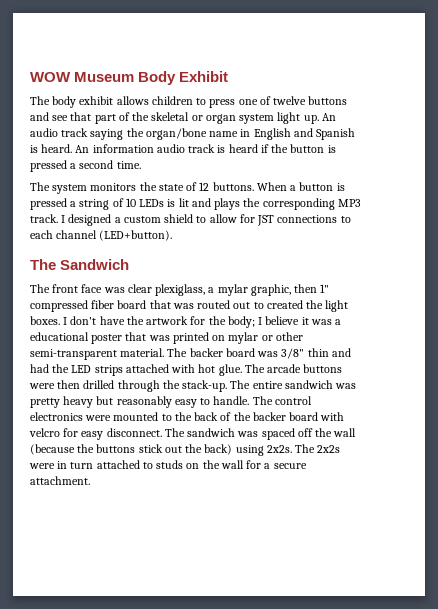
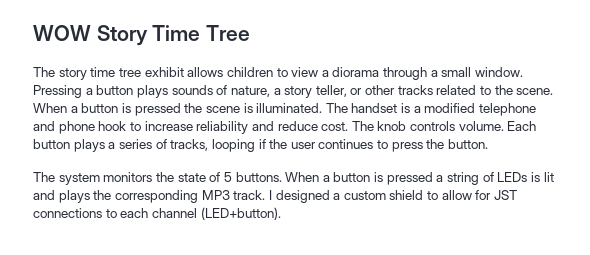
- WOW Museum Body Exhibit
- The body exhibit allows children to press one of twelve buttons and see that part of the skeletal or organ system light up. An audio track saying the organ/bone name in English and Spanish is heard. An information audio track is heard if the button is pressed a second time.
+ WOW Story Time Tree
+ The story time tree exhibit allows children to view a diorama through a small window. Pressing a button plays sounds of nature, a story teller, or other tracks related to the scene. When a button is pressed the scene is illuminated. The handset is a modified telephone and phone hook to increase reliability and reduce cost. The knob controls volume. Each button plays a series of tracks, looping if the user continues to press the button.
- The system monitors the state of 12 buttons.
+ The system monitors the state of 5 buttons.
- When a button is pressed a string of 10 LEDs is lit and plays the corresponding MP3 track.
+ When a button is pressed a string of LEDs is lit and plays the corresponding MP3 track.
- The Sandwich
- The front face was clear plexiglass, a mylar graphic, then 1" compressed fiber board that was routed out to created the light boxes. I don't have the artwork for the body; I believe it was a educational poster that was printed on mylar or other semi-transparent material. The backer board was 3/8" thin and had the LED strips attached with hot glue. The arcade buttons were then drilled through the stack-up. The entire sandwich was pretty heavy but reasonably easy to handle. The control electronics were mounted to the back of the backer board with velcro for easy disconnect. The sandwich was spaced off the wall (because the buttons stick out the back) using 2x2s. The 2x2s were in turn attached to studs on the wall for a secure attachment.

